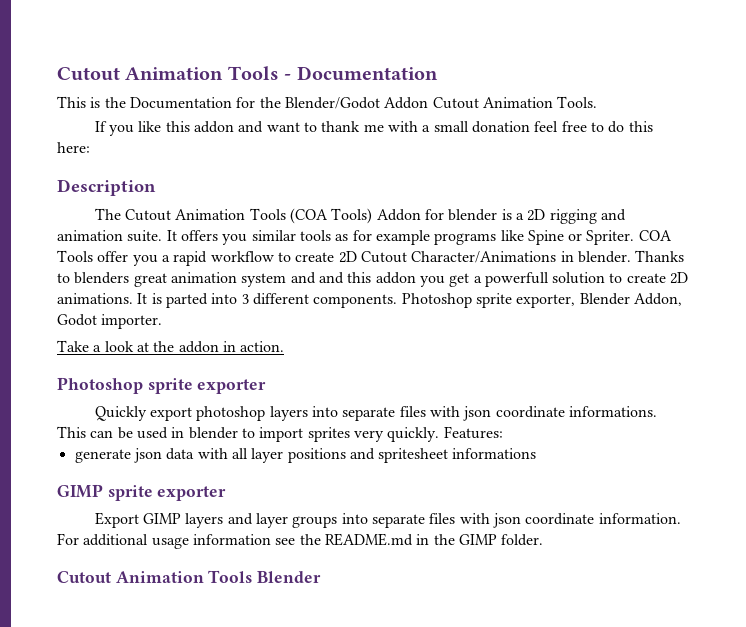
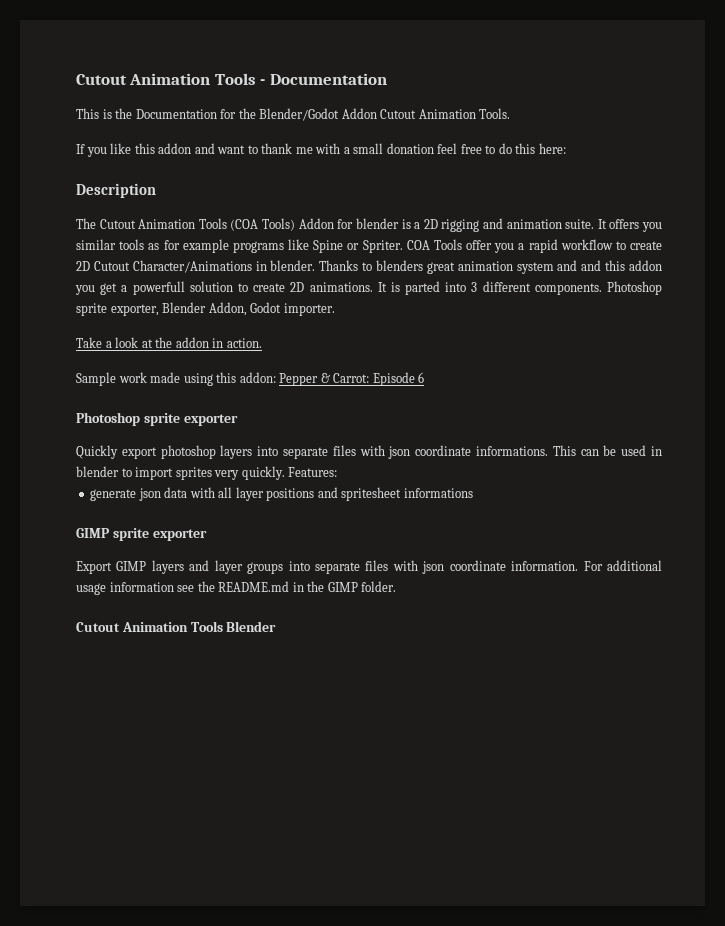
+ Sample work made using this addon: Pepper & Carrot: Episode 6

